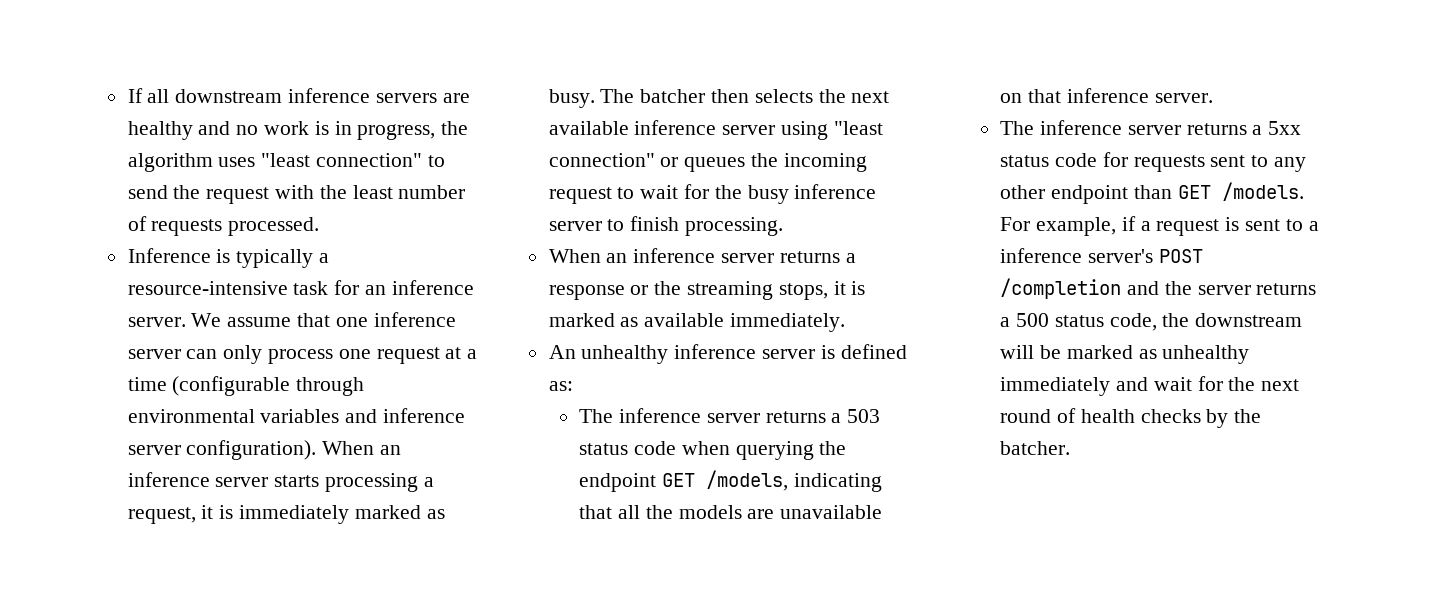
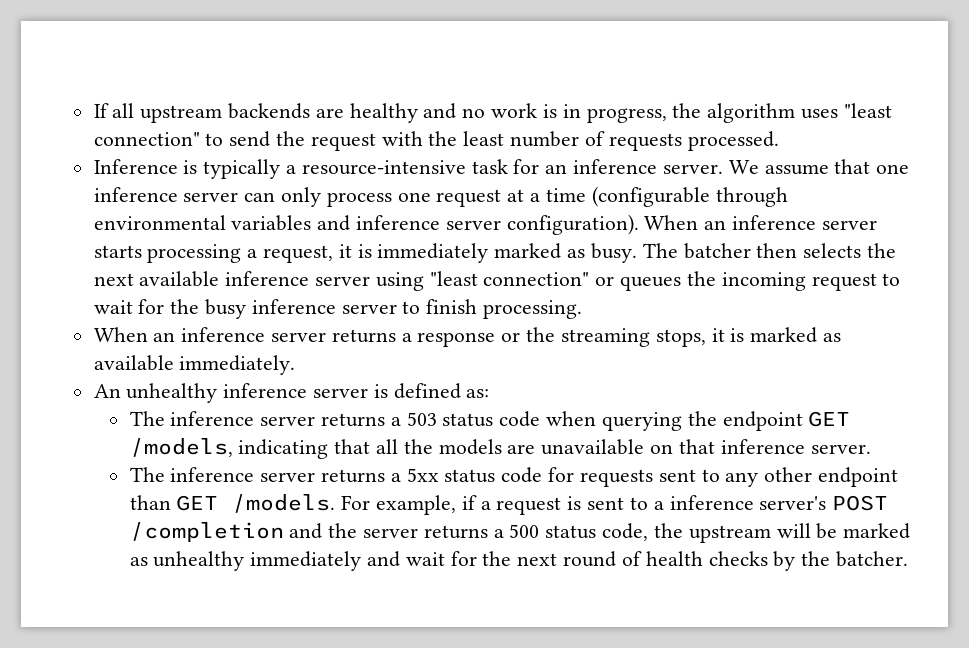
- If all downstream inference servers are healthy and no work is in progress, the algorithm uses "least connection" to send the request with the least number of requests processed.
+ If all upstream backends are healthy and no work is in progress, the algorithm uses "least connection" to send the request with the least number of requests processed.
- For example, if a request is sent to a inference server's POST /completion and the server returns a 500 status code, the downstream will be marked as unhealthy immediately and wait for the next round of health checks by the batcher.
+ For example, if a request is sent to a inference server's POST /completion and the server returns a 500 status code, the upstream will be marked as unhealthy immediately and wait for the next round of health checks by the batcher.

